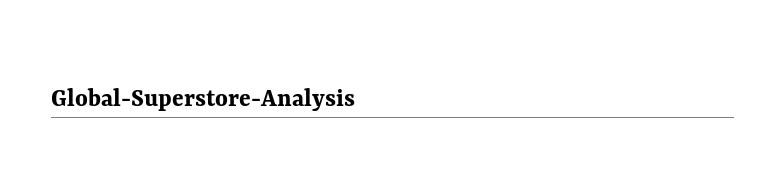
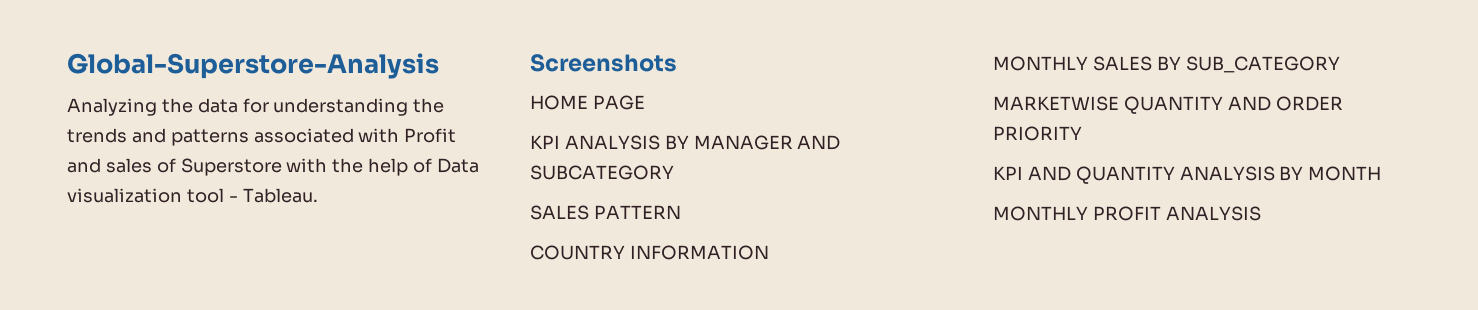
+ Analyzing the data for understanding the trends and patterns associated with Profit and sales of Superstore with the help of Data visualization tool - Tableau.
+ Screenshots
+ HOME PAGE
+ KPI ANALYSIS BY MANAGER AND SUBCATEGORY
+ SALES PATTERN
+ COUNTRY INFORMATION
+ MONTHLY SALES BY SUB_CATEGORY
+ MARKETWISE QUANTITY AND ORDER PRIORITY
+ KPI AND QUANTITY ANALYSIS BY MONTH
+ MONTHLY PROFIT ANALYSIS

